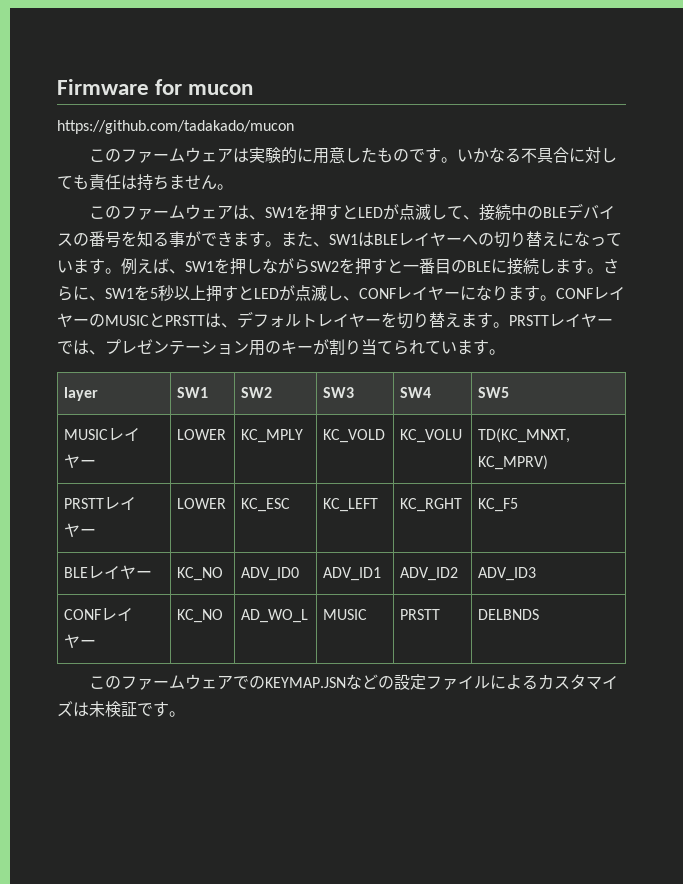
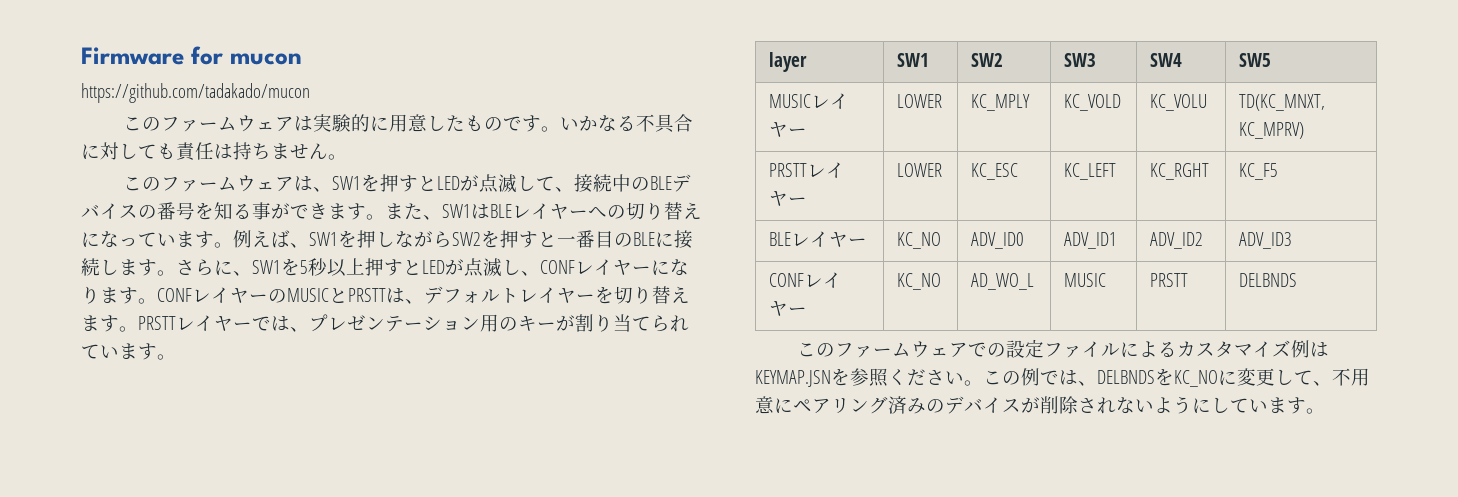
- このファームウェアでのKEYMAP.JSNなどの設定ファイルによるカスタマイズは未検証です。
+ このファームウェアでの設定ファイルによるカスタマイズ例はKEYMAP.JSNを参照ください。この例では、DELBNDSをKC_NOに変更して、不用意にペアリング済みのデバイスが削除されないようにしています。

